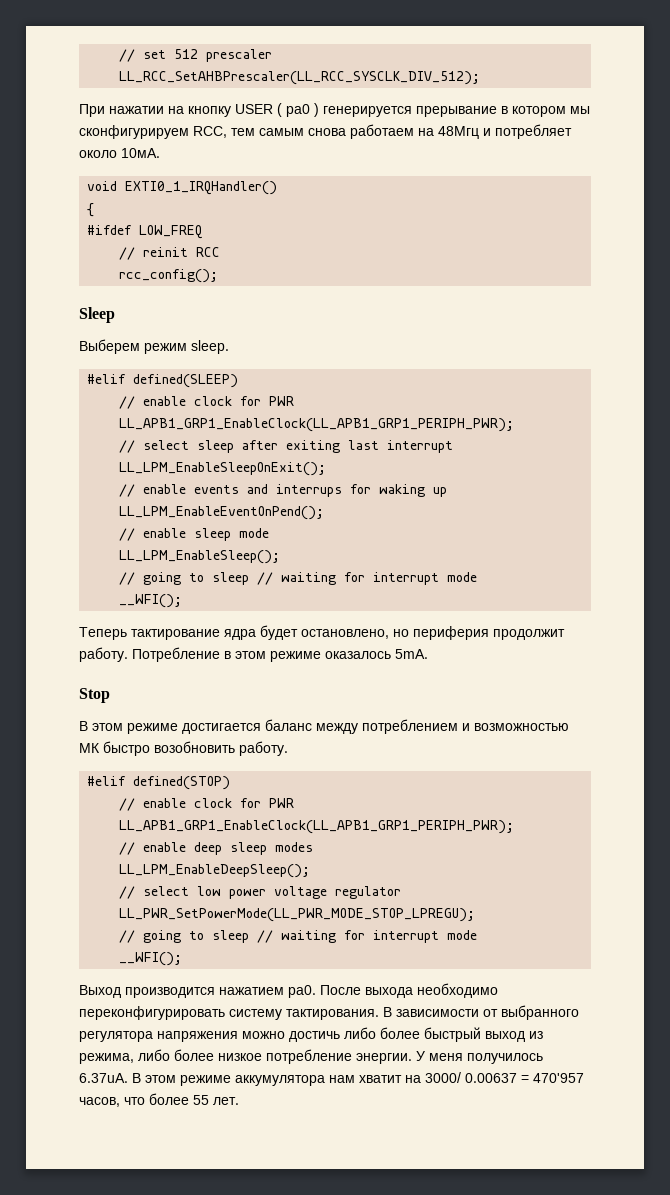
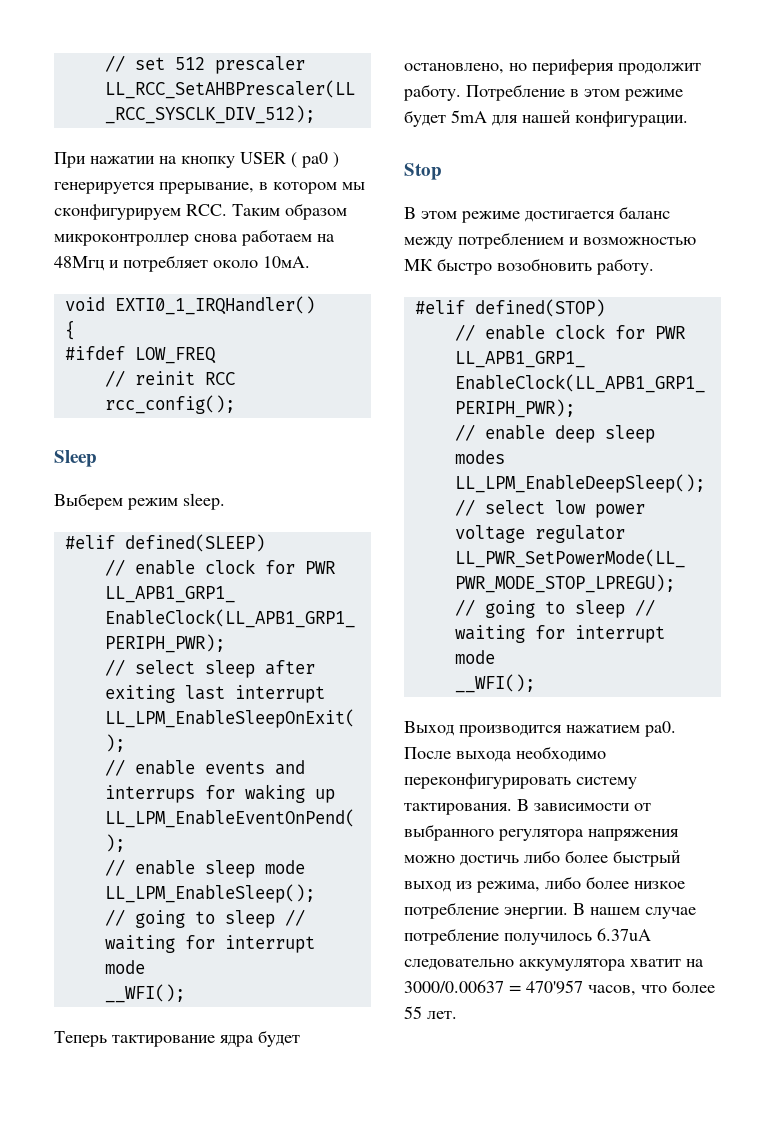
- При нажатии на кнопку USER ( pa0 ) генерируется прерывание в котором мы сконфигурируем RCC, тем самым снова работаем на 48Мгц и потребляет около 10мА.
+ При нажатии на кнопку USER ( pa0 ) генерируется прерывание, в котором мы сконфигурируем RCC. Таким образом микроконтроллер снова работаем на 48Мгц и потребляет около 10мА.
- Потребление в этом режиме оказалось 5mA.
+ Потребление в этом режиме будет 5mA для нашей конфигурации.
- У меня получилось 6.37uA. В этом режиме аккумулятора нам хватит на 3000/ 0.00637 = 470'957 часов, что более 55 лет.
+ В нашем случае потребление получилось 6.37uA следовательно аккумулятора хватит на 3000/0.00637 = 470'957 часов, что более 55 лет.

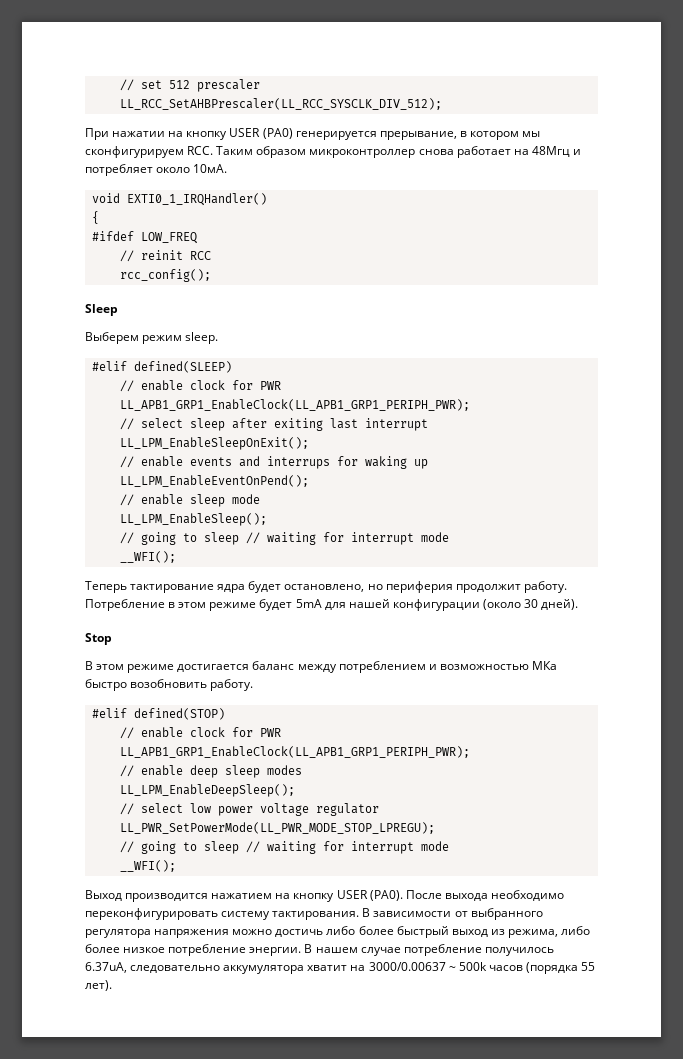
- При нажатии на кнопку USER ( pa0 ) генерируется прерывание, в котором мы сконфигурируем RCC. Таким образом микроконтроллер снова работаем на 48Мгц и потребляет около 10мА.
+ При нажатии на кнопку USER (PA0) генерируется прерывание, в котором мы сконфигурируем RCC. Таким образом микроконтроллер снова работает на 48Мгц и потребляет около 10мА.
- Потребление в этом режиме будет 5mA для нашей конфигурации.
+ Потребление в этом режиме будет 5mA для нашей конфигурации (около 30 дней).
- В этом режиме достигается баланс между потреблением и возможностью МК быстро возобновить работу.
+ В этом режиме достигается баланс между потреблением и возможностью МКа быстро возобновить работу.
- Выход производится нажатием pa0.
+ Выход производится нажатием на кнопку USER (PA0).
- В нашем случае потребление получилось 6.37uA следовательно аккумулятора хватит на 3000/0.00637 = 470'957 часов, что более 55 лет.
+ В нашем случае потребление получилось 6.37uA, следовательно аккумулятора хватит на 3000/0.00637 ~ 500k часов (порядка 55 лет).

